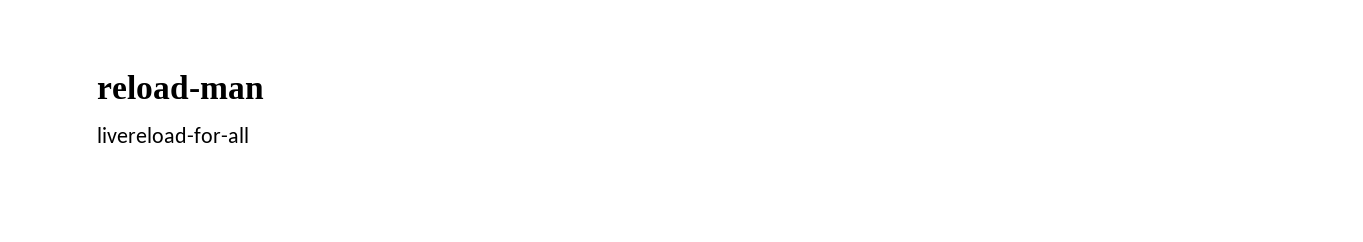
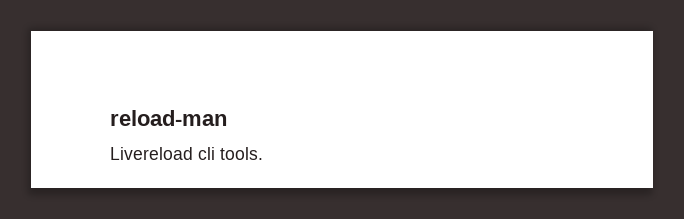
- livereload-for-all
+ Livereload cli tools.

